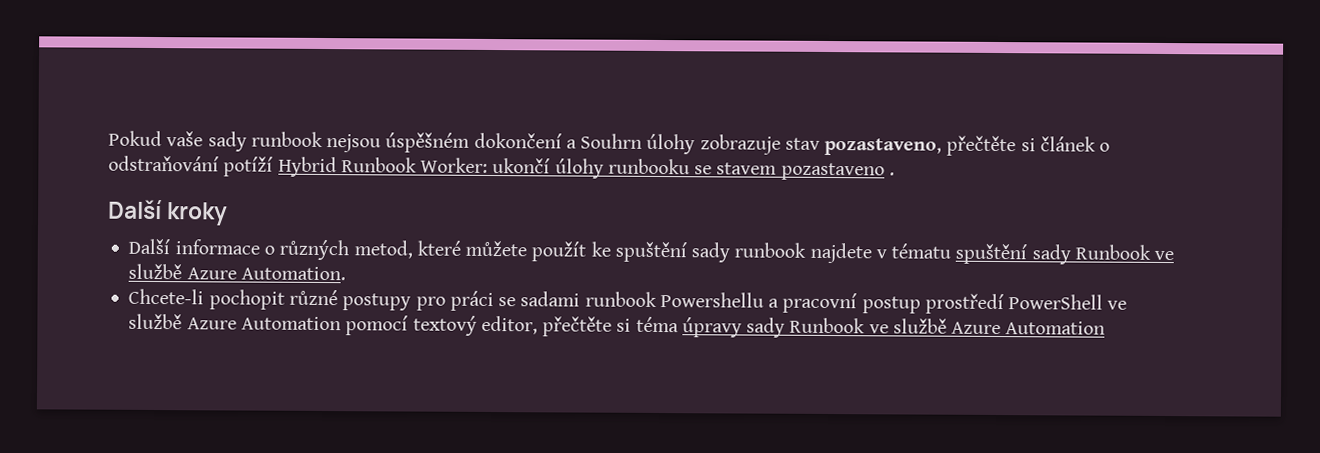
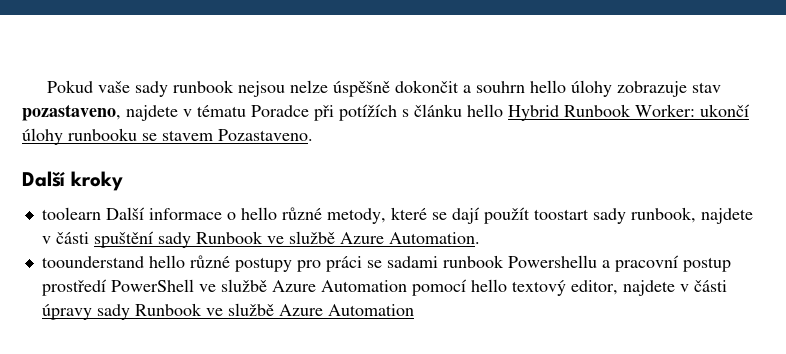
- Pokud vaše sady runbook nejsou úspěšném dokončení a Souhrn úlohy zobrazuje stav pozastaveno, přečtěte si článek o odstraňování potíží Hybrid Runbook Worker: ukončí úlohy runbooku se stavem pozastaveno .
+ Pokud vaše sady runbook nejsou nelze úspěšně dokončit a souhrn hello úlohy zobrazuje stav pozastaveno, najdete v tématu Poradce při potížích s článku hello Hybrid Runbook Worker: ukončí úlohy runbooku se stavem Pozastaveno.
- Další informace o různých metod, které můžete použít ke spuštění sady runbook najdete v tématu spuštění sady Runbook ve službě Azure Automation.
+ toolearn Další informace o hello různé metody, které se dají použít toostart sady runbook, najdete v části spuštění sady Runbook ve službě Azure Automation.
- Chcete-li pochopit různé postupy pro práci se sadami runbook Powershellu a pracovní postup prostředí PowerShell ve službě Azure Automation pomocí textový editor, přečtěte si téma úpravy sady Runbook ve službě Azure Automation
+ toounderstand hello různé postupy pro práci se sadami runbook Powershellu a pracovní postup prostředí PowerShell ve službě Azure Automation pomocí hello textový editor, najdete v části úpravy sady Runbook ve službě Azure Automation

